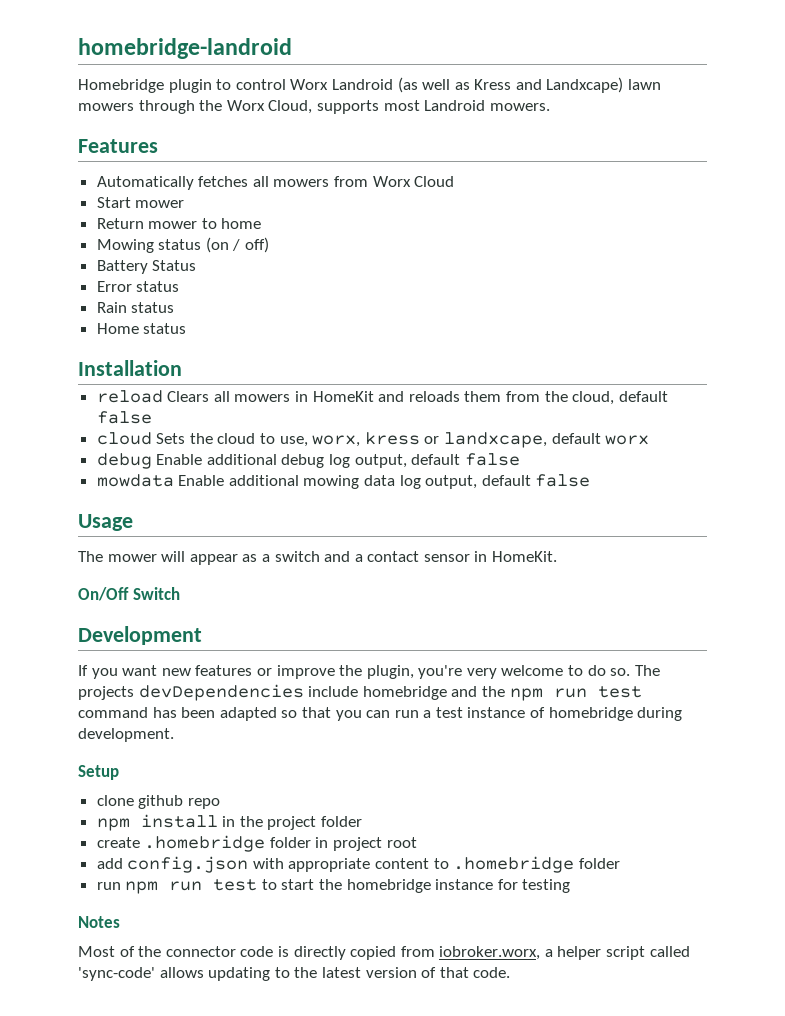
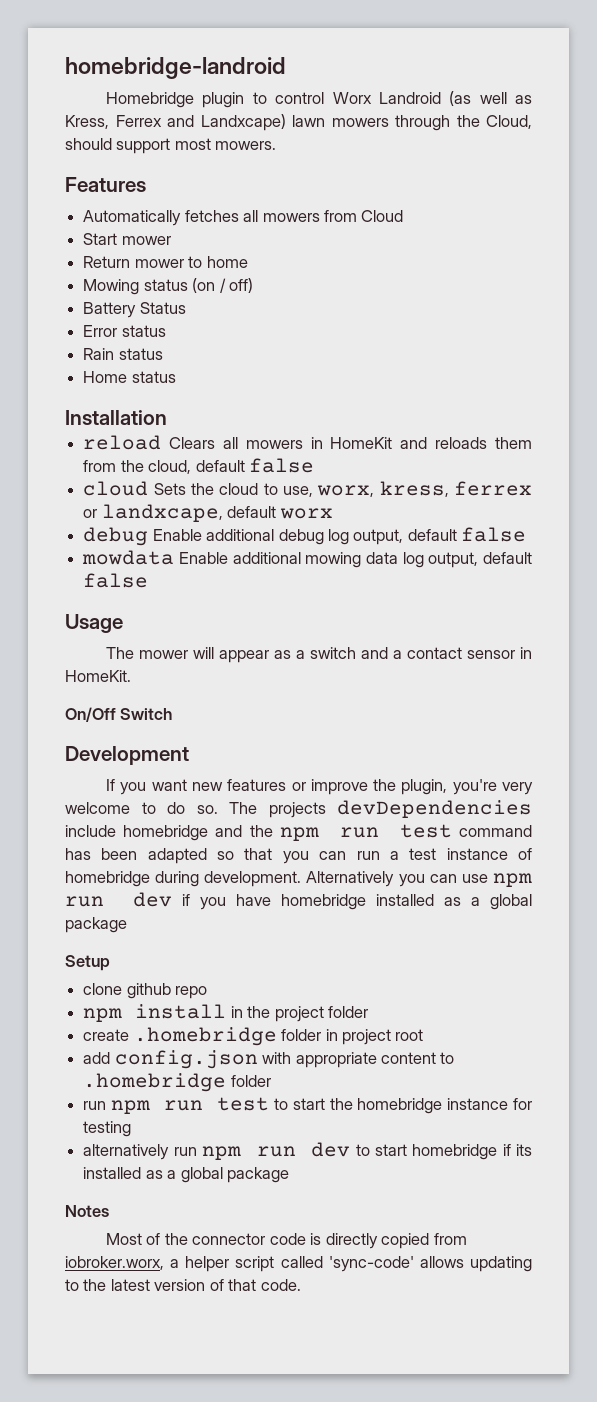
- Homebridge plugin to control Worx Landroid (as well as Kress and Landxcape) lawn mowers through the Worx Cloud, supports most Landroid mowers.
+ Homebridge plugin to control Worx Landroid (as well as Kress, Ferrex and Landxcape) lawn mowers through the Cloud, should support most mowers.
- Automatically fetches all mowers from Worx Cloud
+ Automatically fetches all mowers from Cloud
- cloud Sets the cloud to use, worx, kress or landxcape, default worx
+ cloud Sets the cloud to use, worx, kress, ferrex or landxcape, default worx
+ Alternatively you can use npm run dev if you have homebridge installed as a global package
+ alternatively run npm run dev to start homebridge if its installed as a global package

